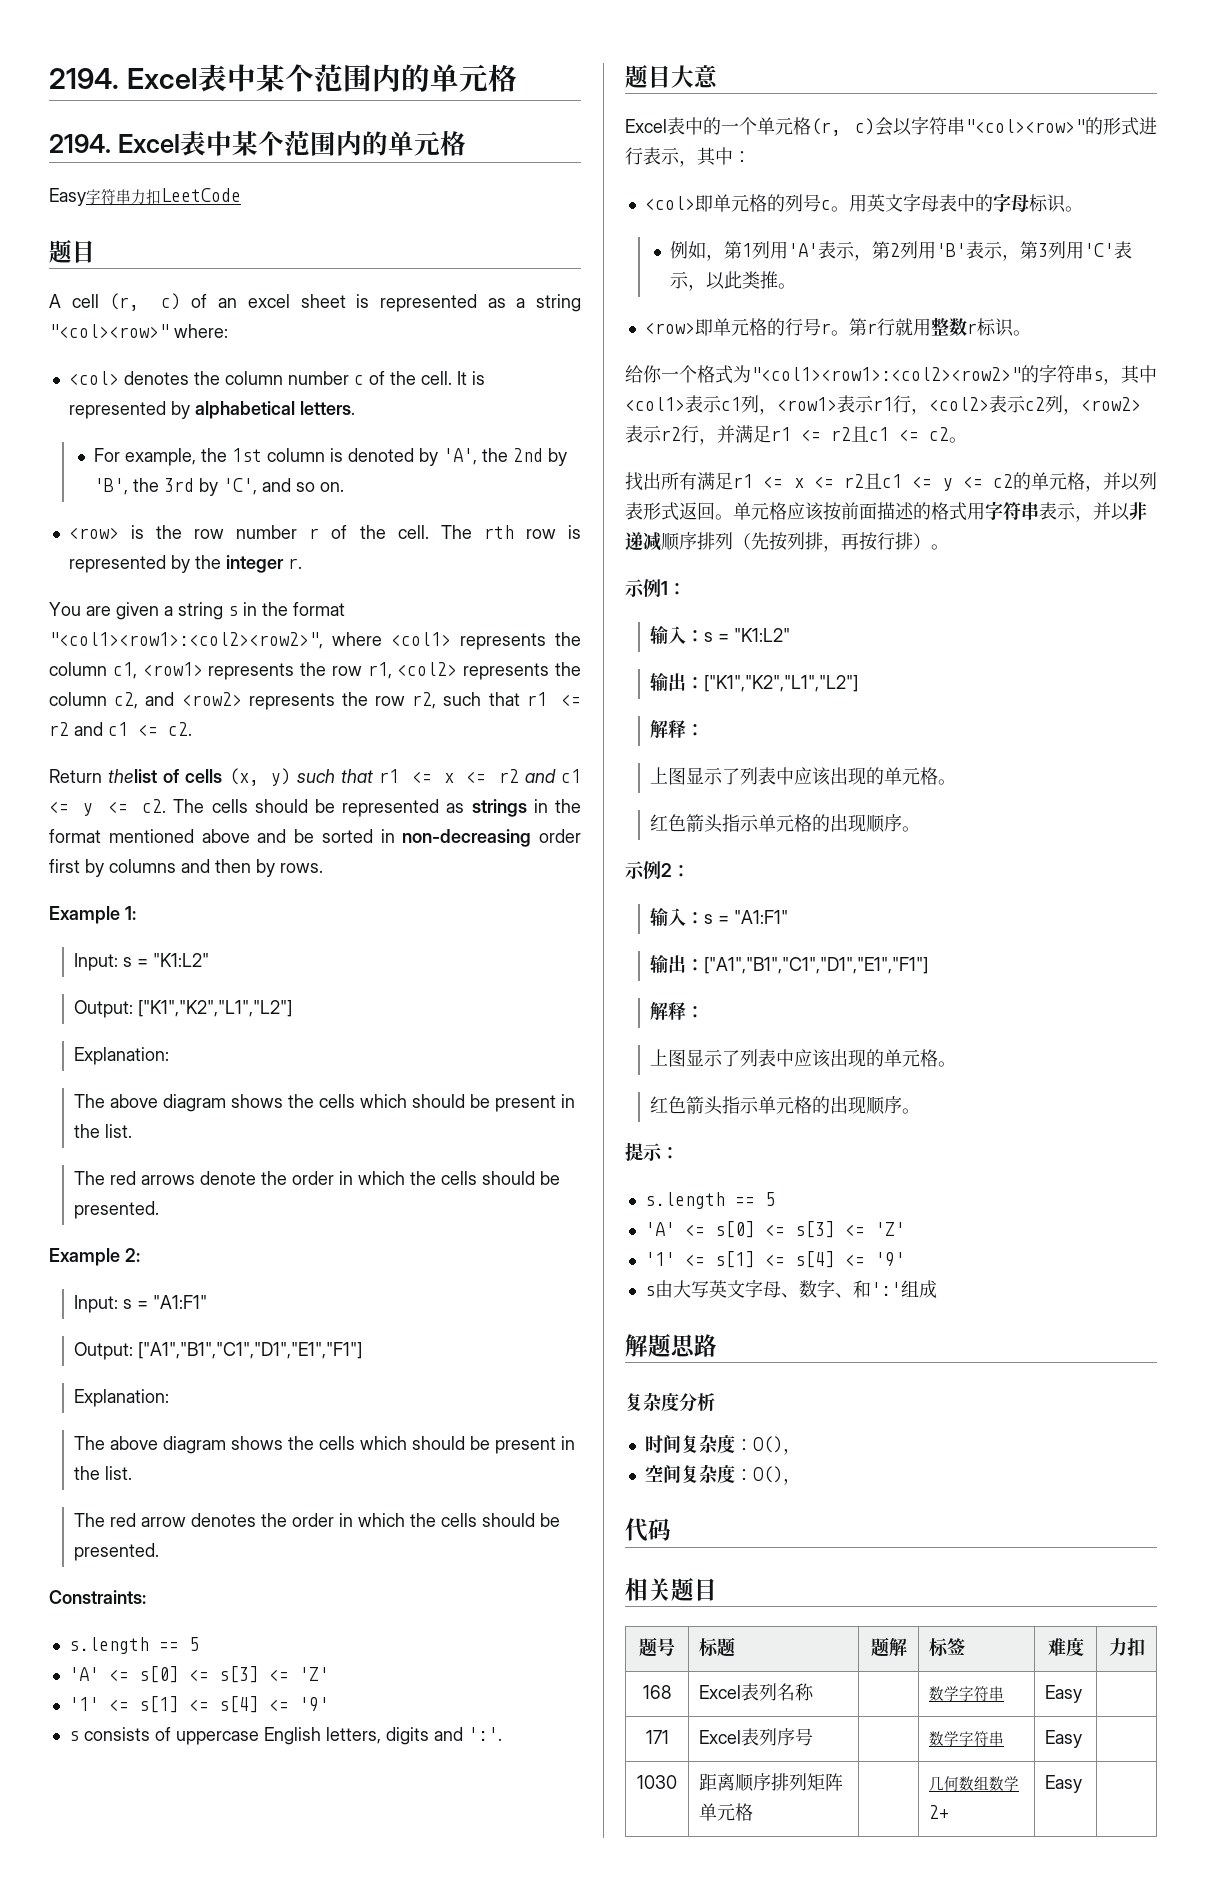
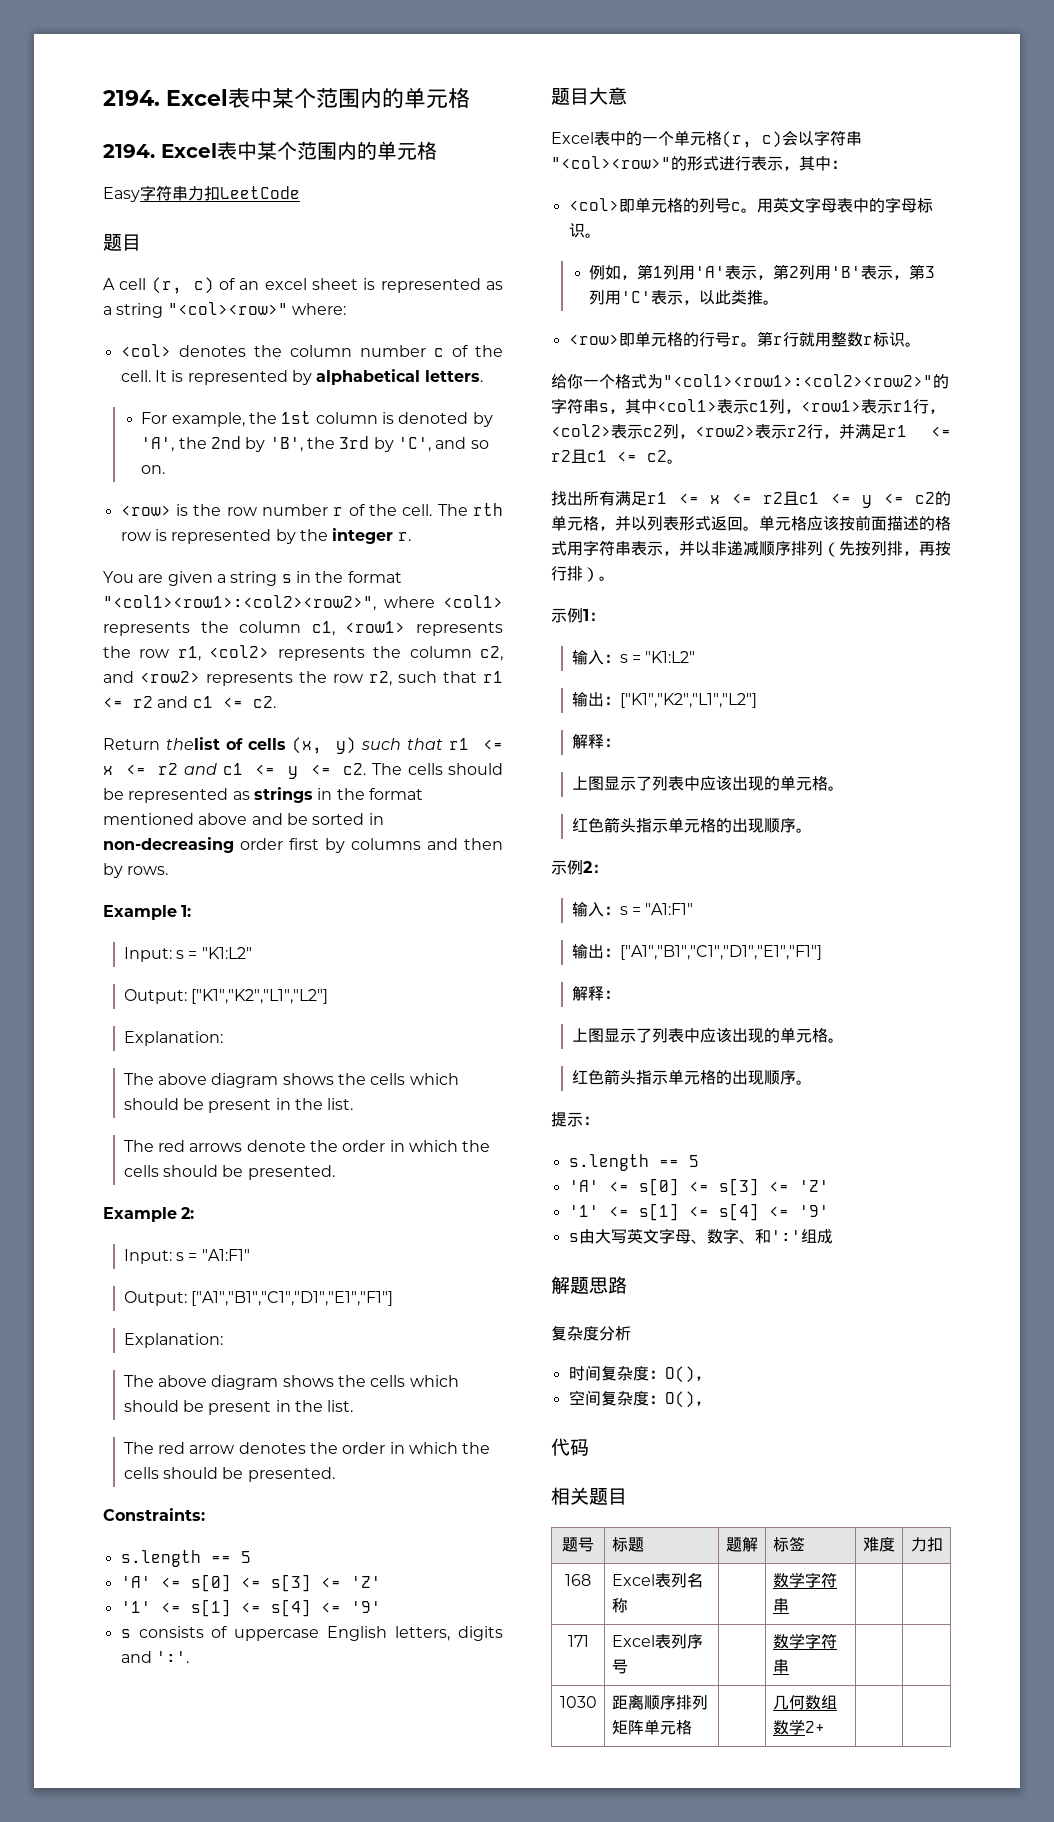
- 168 | Excel表列名称 | | 数学字符串 | Easy |
+ 168 | Excel表列名称 | | 数学字符串 | |
- 171 | Excel表列序号 | | 数学字符串 | Easy |
+ 171 | Excel表列序号 | | 数学字符串 | |
- 1030 | 距离顺序排列矩阵单元格 | | 几何数组数学2+ | Easy |
+ 1030 | 距离顺序排列矩阵单元格 | | 几何数组数学2+ | |

